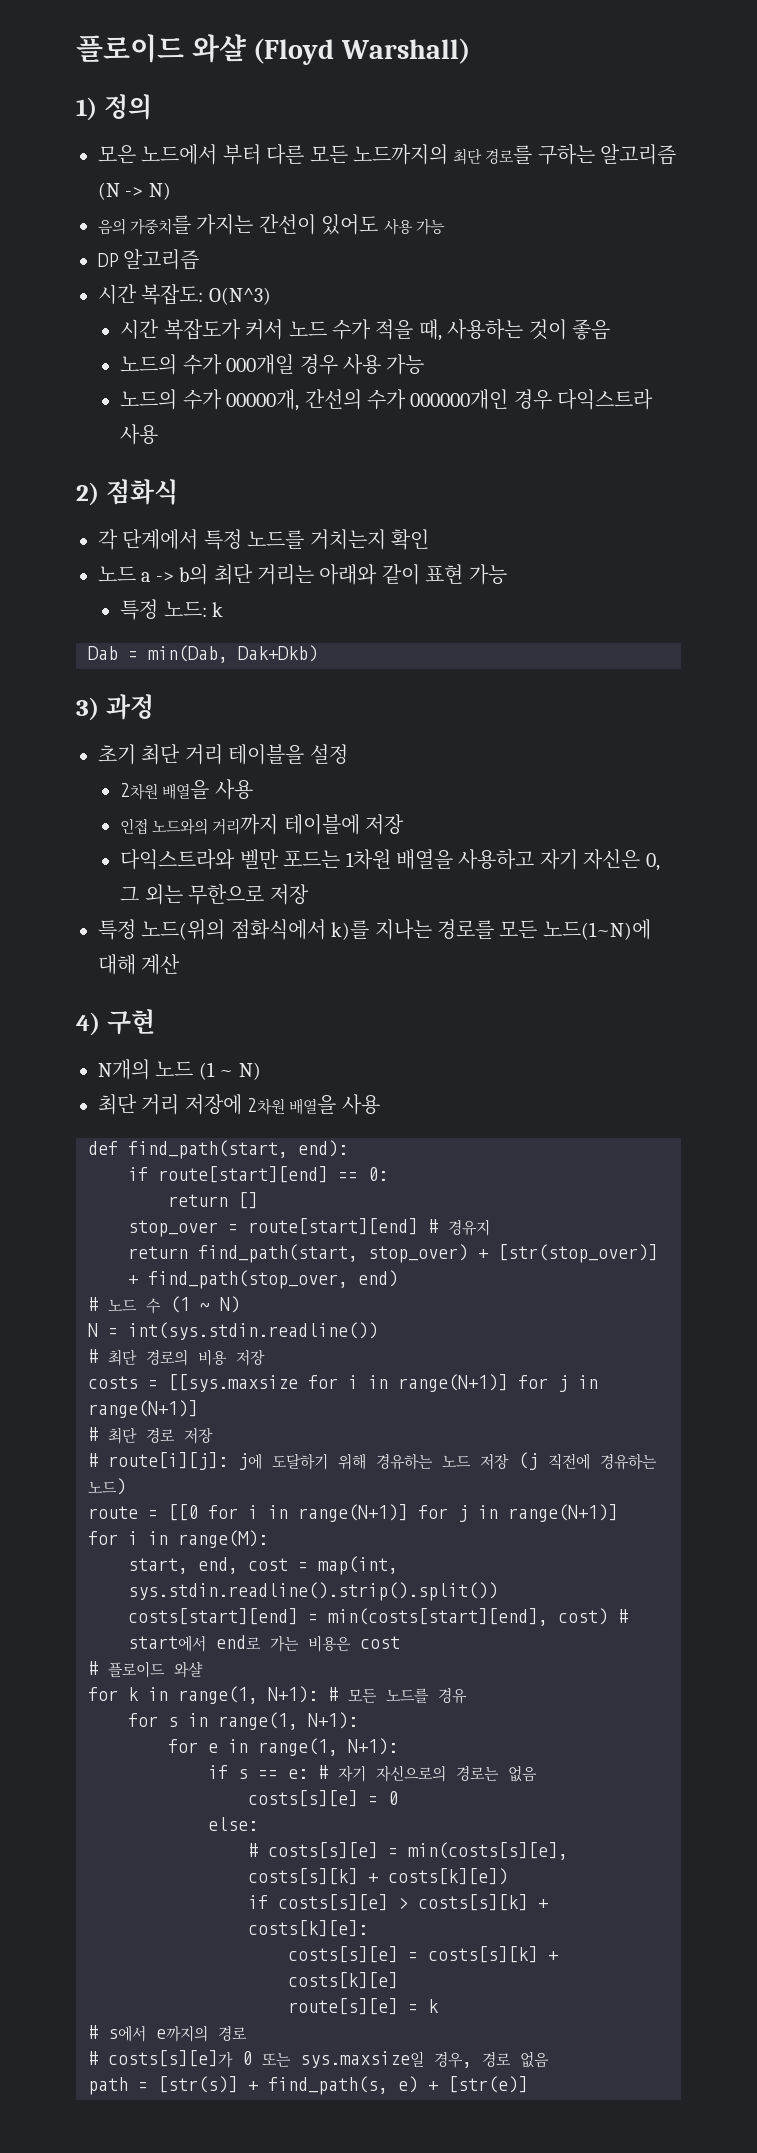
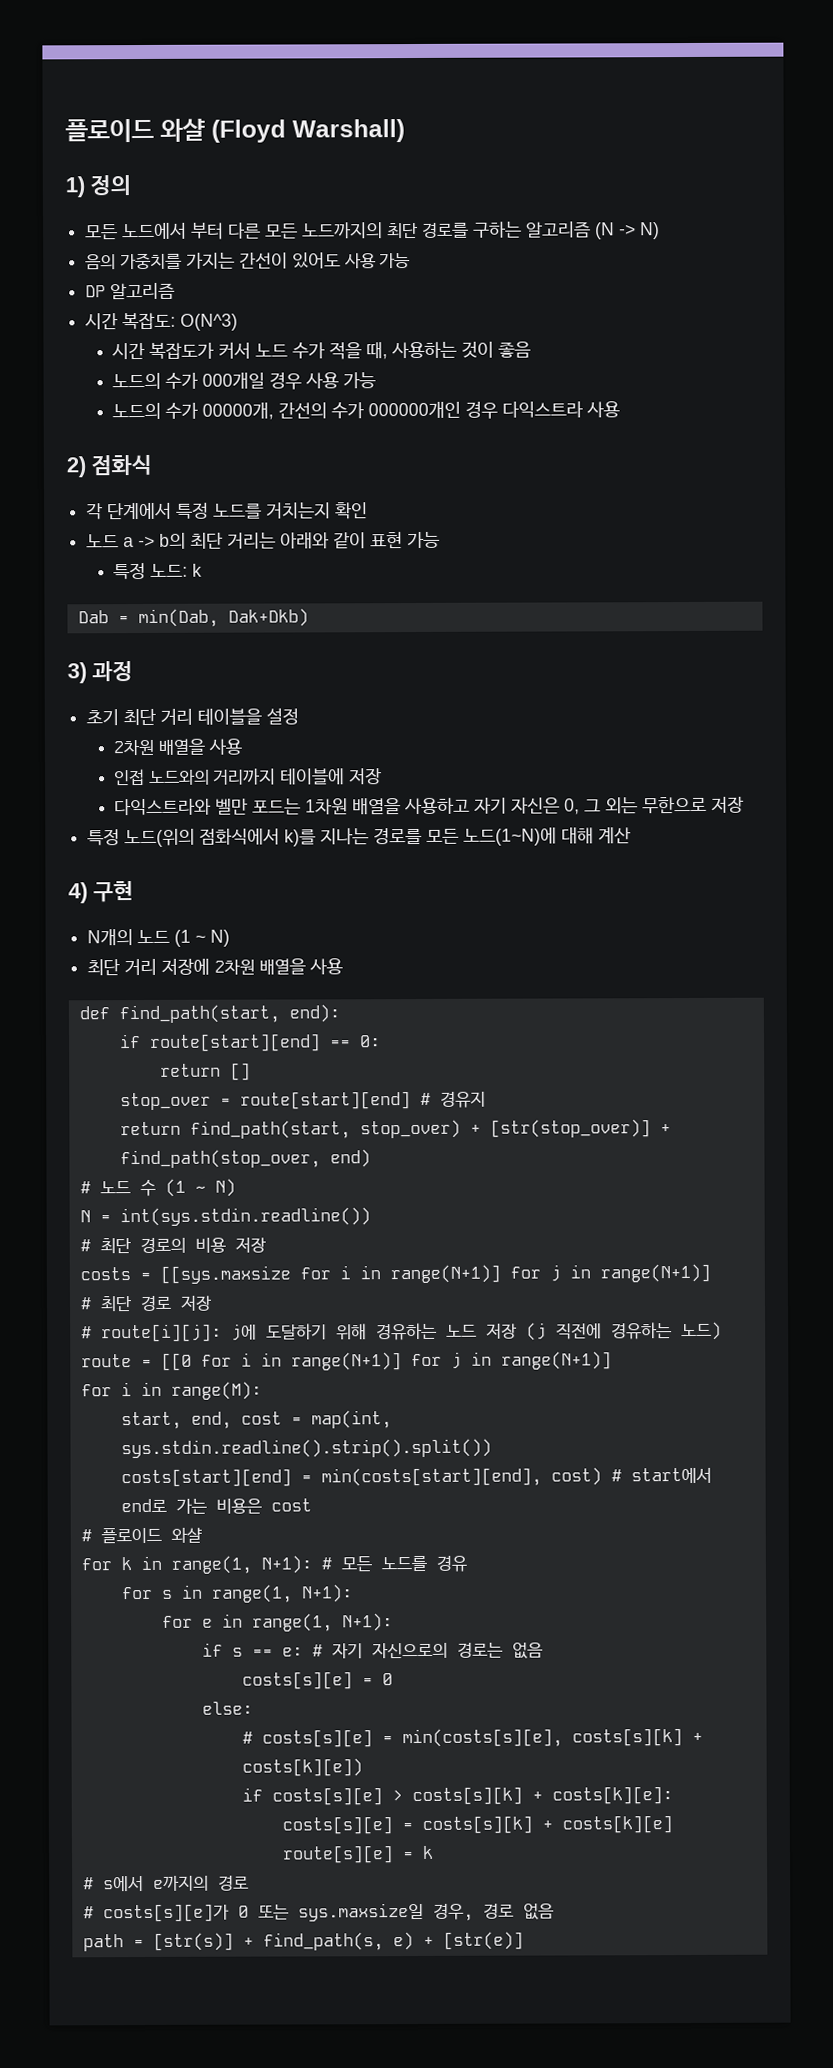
- 모은 노드에서 부터 다른 모든 노드까지의 최단 경로를 구하는 알고리즘 (N -> N)
+ 모든 노드에서 부터 다른 모든 노드까지의 최단 경로를 구하는 알고리즘 (N -> N)

